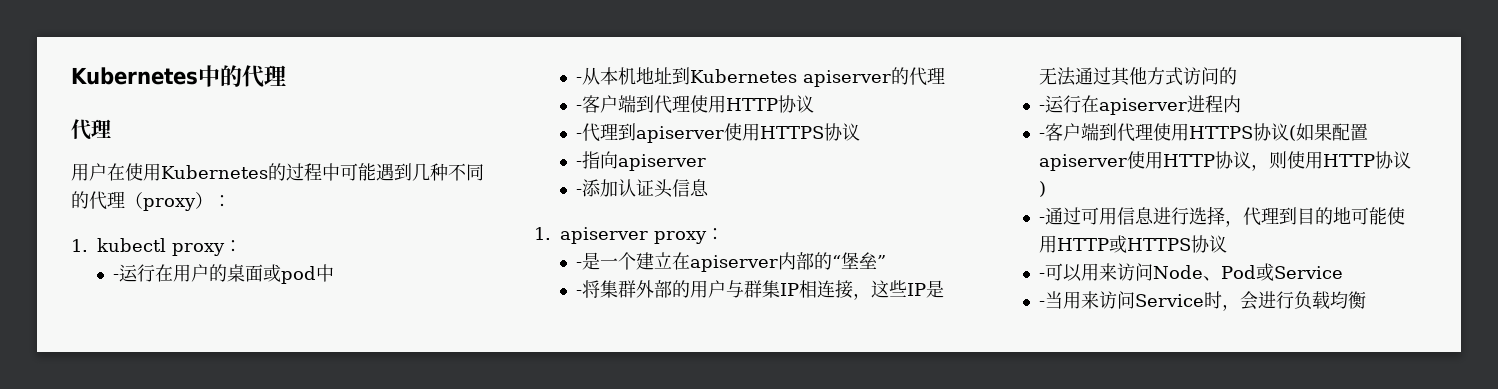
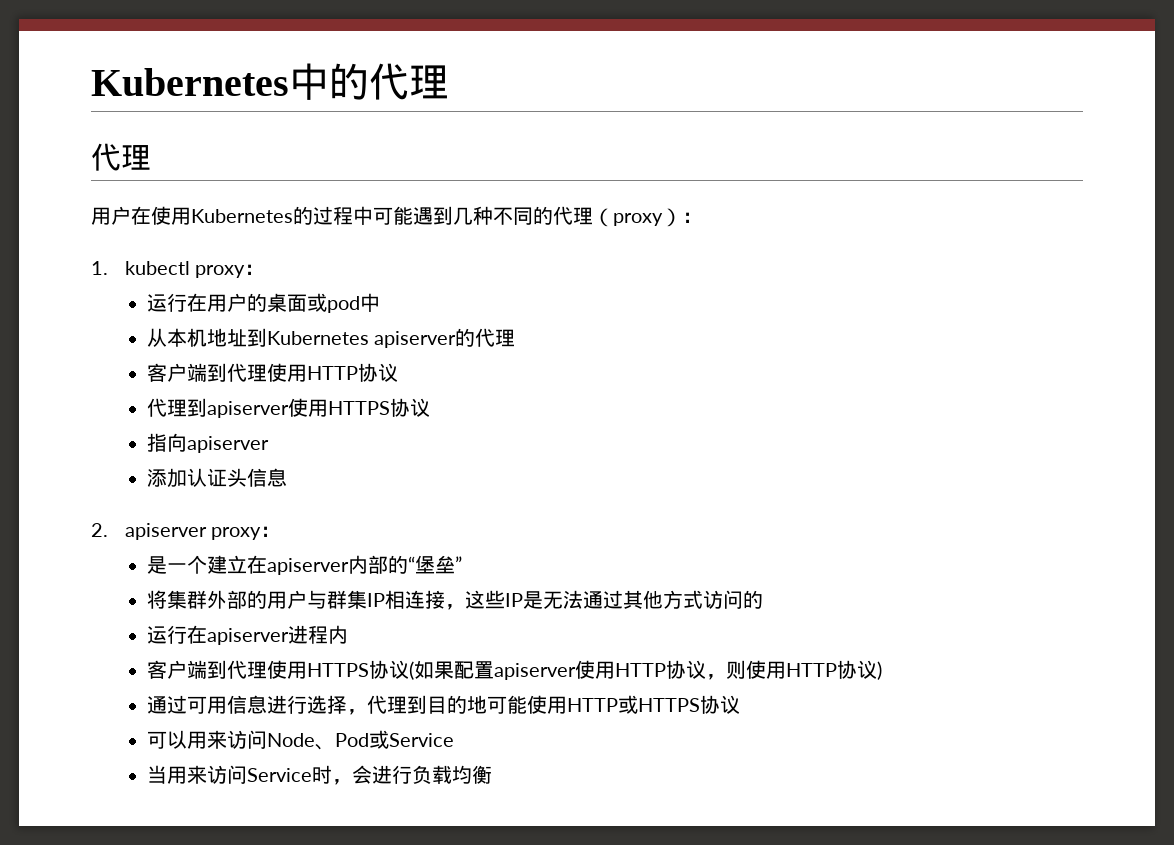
- -运行在用户的桌面或pod中
+ 运行在用户的桌面或pod中
- -从本机地址到Kubernetes apiserver的代理
+ 从本机地址到Kubernetes apiserver的代理
- -客户端到代理使用HTTP协议
+ 客户端到代理使用HTTP协议
- -代理到apiserver使用HTTPS协议
+ 代理到apiserver使用HTTPS协议
- -指向apiserver
+ 指向apiserver
- -添加认证头信息
+ 添加认证头信息
- 1. apiserver proxy：
+ 2. apiserver proxy：
- -是一个建立在apiserver内部的“堡垒”
+ 是一个建立在apiserver内部的“堡垒”
- -将集群外部的用户与群集IP相连接，这些IP是无法通过其他方式访问的
+ 将集群外部的用户与群集IP相连接，这些IP是无法通过其他方式访问的
- -运行在apiserver进程内
+ 运行在apiserver进程内
- -客户端到代理使用HTTPS协议(如果配置apiserver使用HTTP协议，则使用HTTP协议)
+ 客户端到代理使用HTTPS协议(如果配置apiserver使用HTTP协议，则使用HTTP协议)
- -通过可用信息进行选择，代理到目的地可能使用HTTP或HTTPS协议
+ 通过可用信息进行选择，代理到目的地可能使用HTTP或HTTPS协议
- -可以用来访问Node、Pod或Service
+ 可以用来访问Node、Pod或Service
- -当用来访问Service时，会进行负载均衡
+ 当用来访问Service时，会进行负载均衡

